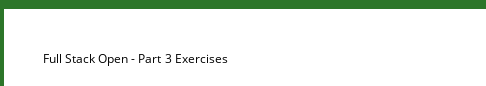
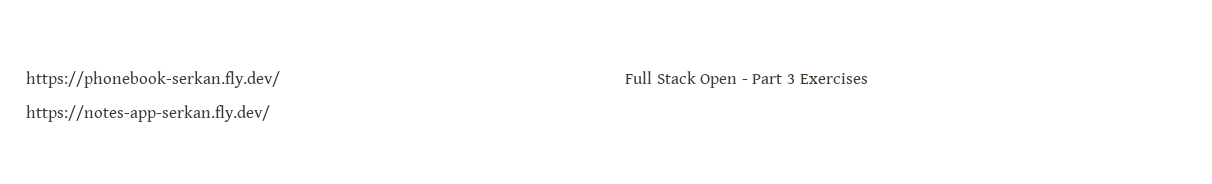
+ https://phonebook-serkan.fly.dev/
+ https://notes-app-serkan.fly.dev/

